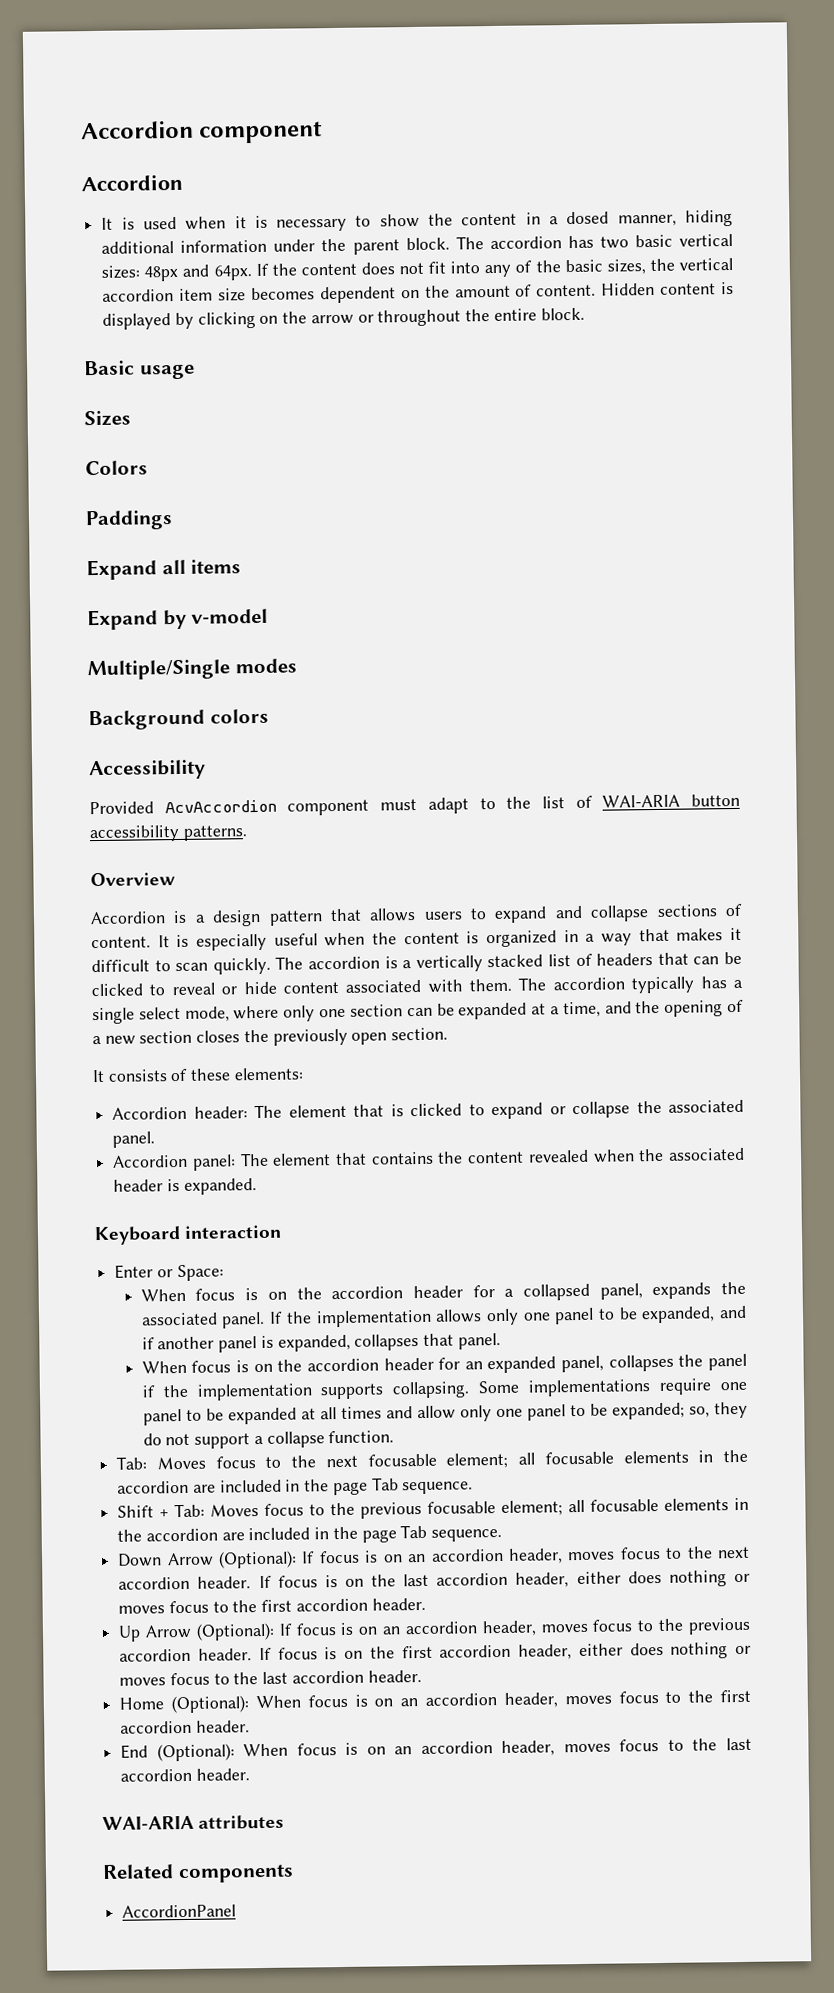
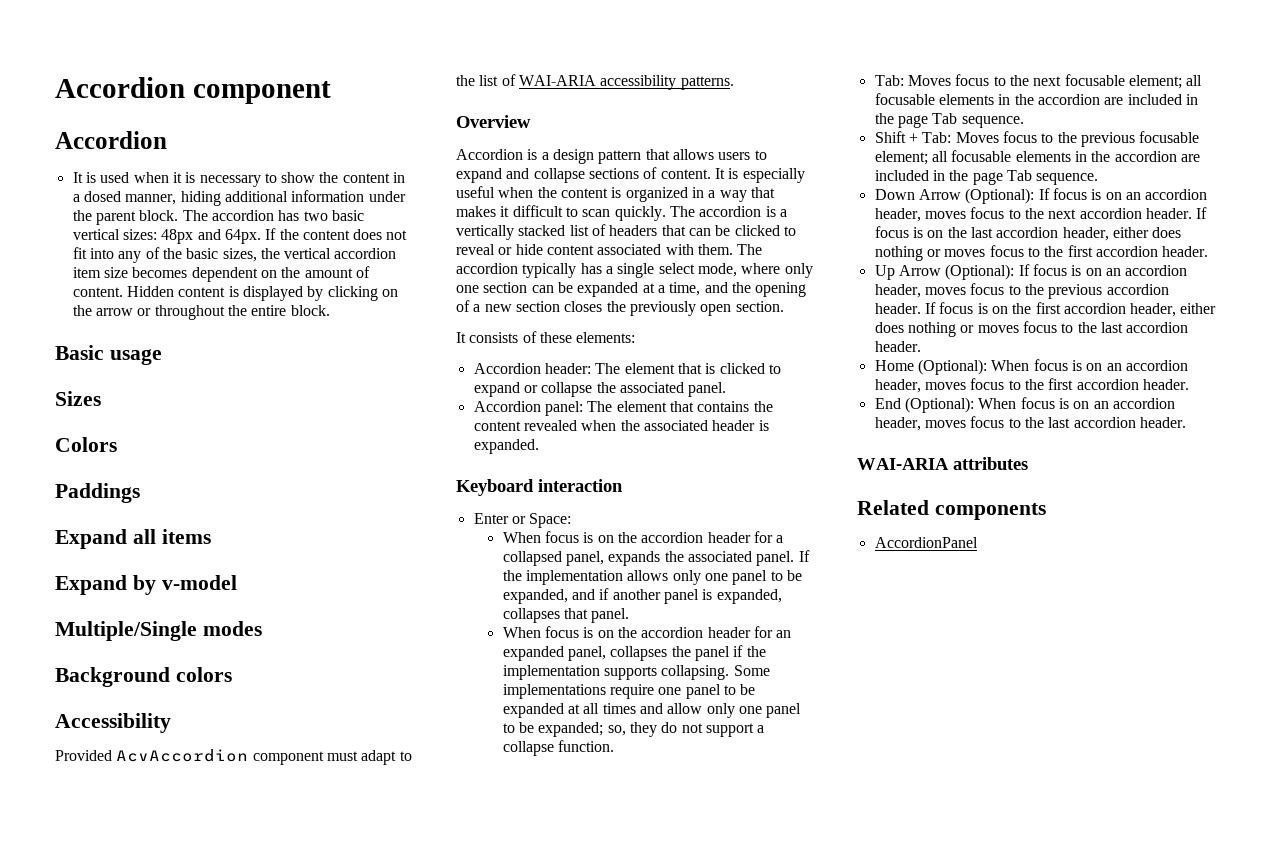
- Provided AcvAccordion component must adapt to the list of WAI-ARIA button accessibility patterns.
+ Provided AcvAccordion component must adapt to the list of WAI-ARIA accessibility patterns.

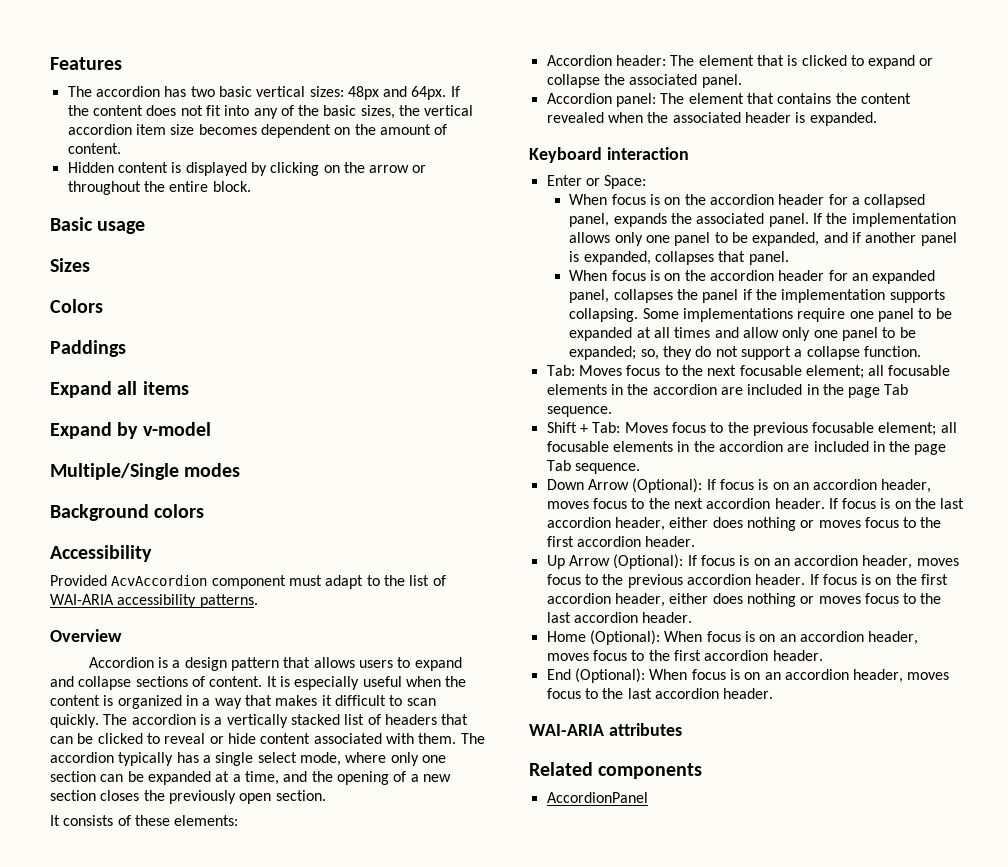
- Accordion component
- Accordion
- It is used when it is necessary to show the content in a dosed manner, hiding additional information under the parent block. The accordion has two basic vertical sizes: 48px and 64px.
+ Features
+ The accordion has two basic vertical sizes: 48px and 64px.
- If the content does not fit into any of the basic sizes, the vertical accordion item size becomes dependent on the amount of content. Hidden content is displayed by clicking on the arrow or throughout the entire block.
+ If the content does not fit into any of the basic sizes, the vertical accordion item size becomes dependent on the amount of content.
+ Hidden content is displayed by clicking on the arrow or throughout the entire block.

